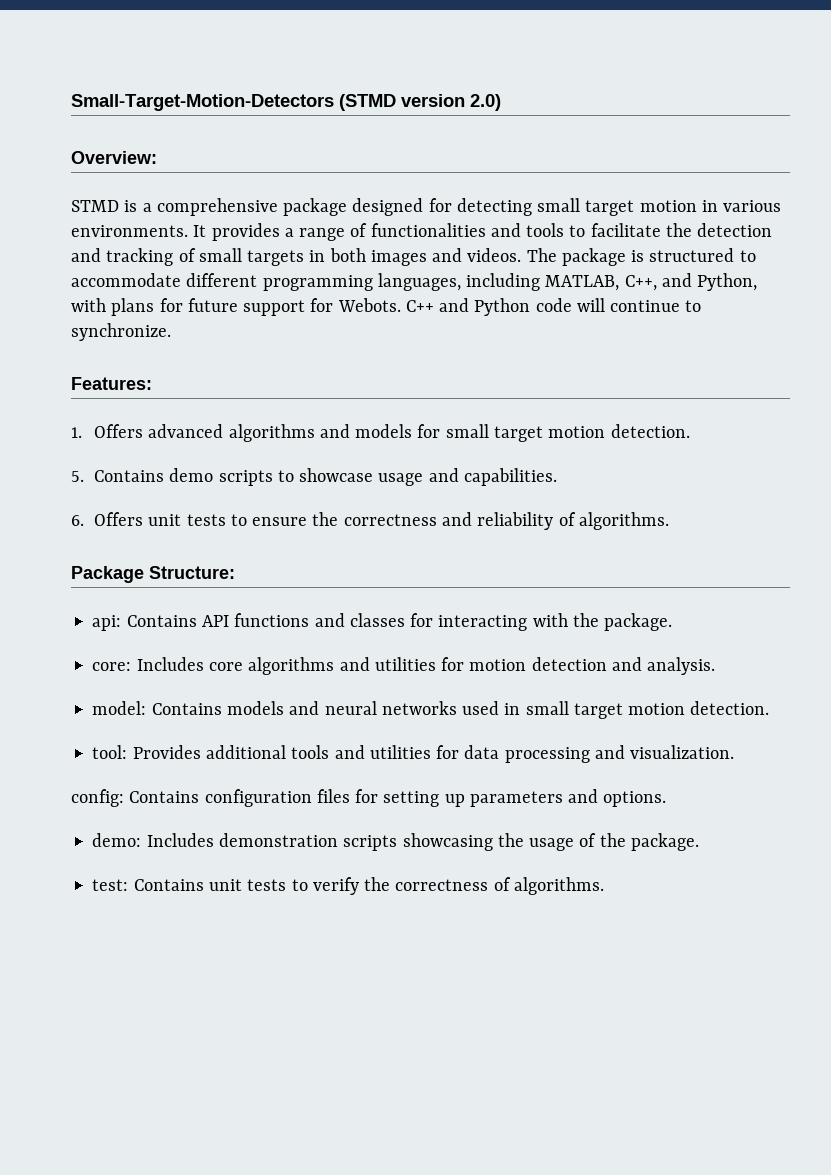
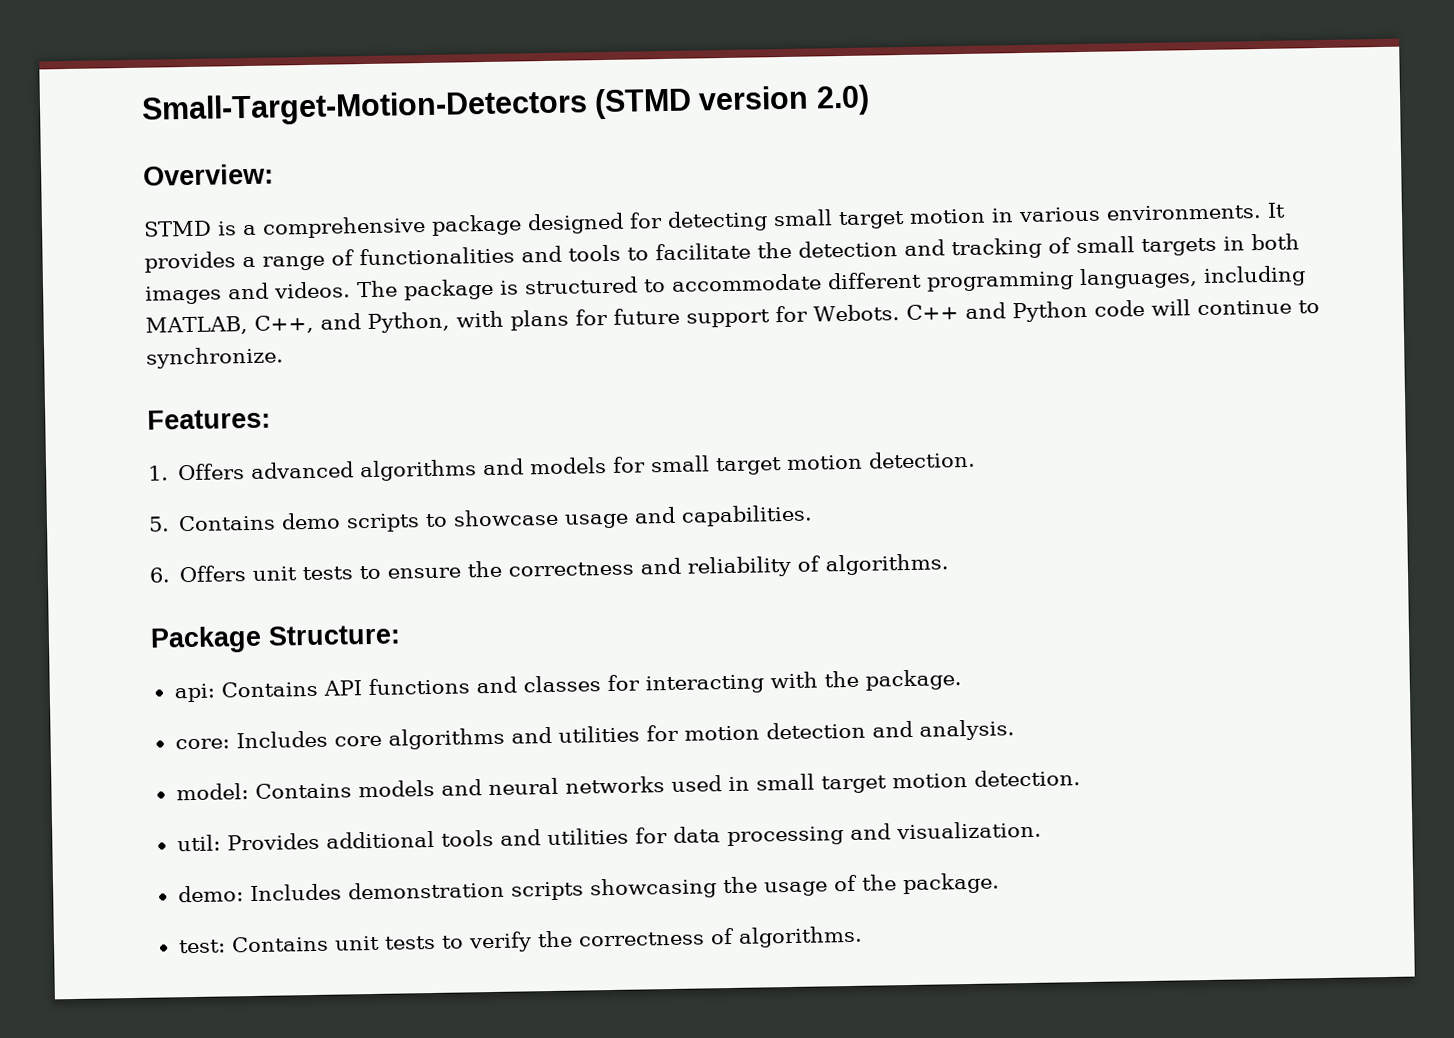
- tool: Provides additional tools and utilities for data processing and visualization.
+ util: Provides additional tools and utilities for data processing and visualization.
- config: Contains configuration files for setting up parameters and options.

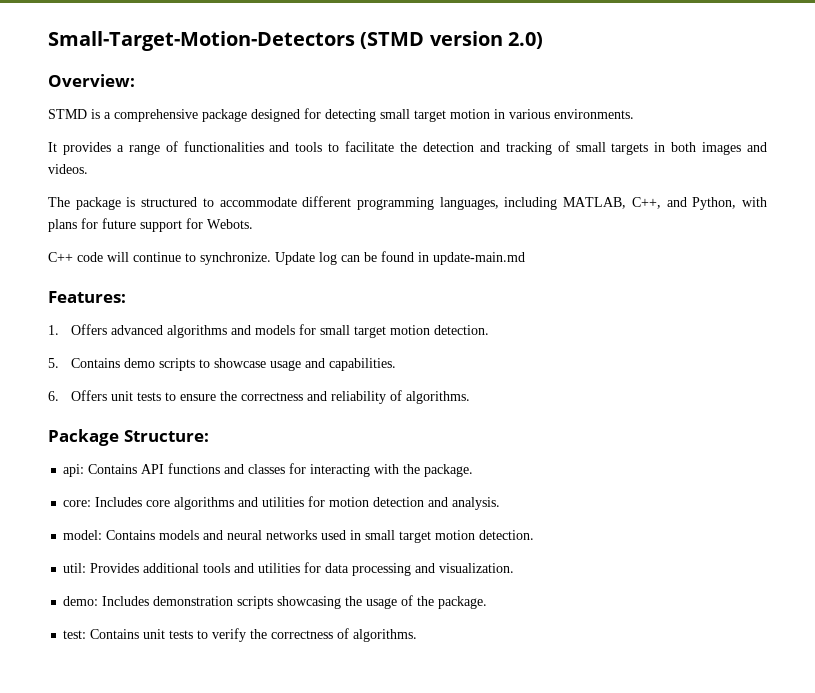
- STMD is a comprehensive package designed for detecting small target motion in various environments. It provides a range of functionalities and tools to facilitate the detection and tracking of small targets in both images and videos. The package is structured to accommodate different programming languages, including MATLAB, C++, and Python, with plans for future support for Webots. C++ and Python code will continue to synchronize.
+ STMD is a comprehensive package designed for detecting small target motion in various environments.
+ It provides a range of functionalities and tools to facilitate the detection and tracking of small targets in both images and videos.
+ The package is structured to accommodate different programming languages, including MATLAB, C++, and Python, with plans for future support for Webots.
+ C++ code will continue to synchronize. Update log can be found in update-main.md

